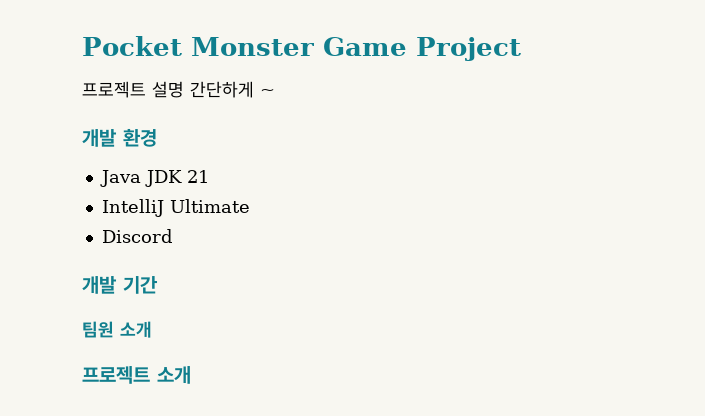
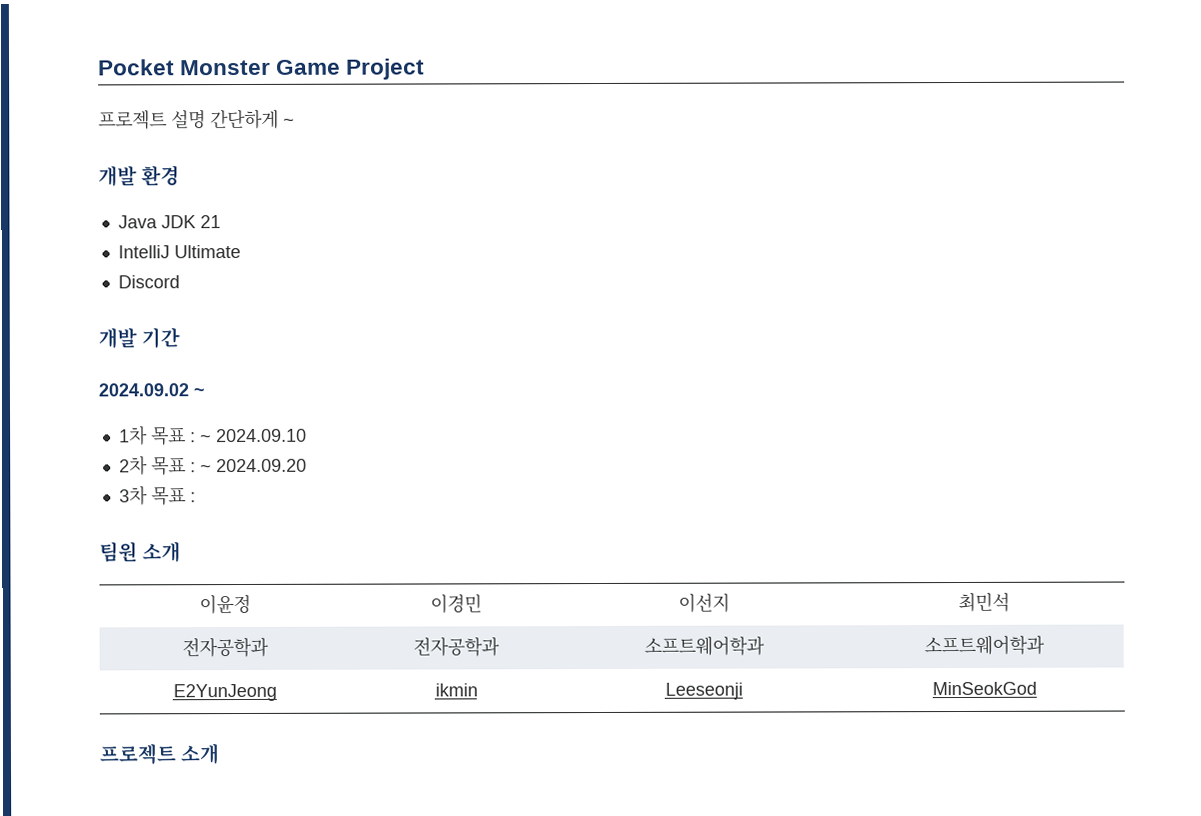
+ 2024.09.02 ~
+ 1차 목표 : ~ 2024.09.10
+ 2차 목표 : ~ 2024.09.20
+ 3차 목표 :
  팀원 소개
+ 이윤정 | 이경민 | 이선지 | 최민석
+ 전자공학과 | 전자공학과 | 소프트웨어학과 | 소프트웨어학과
+ E2YunJeong | ikmin | Leeseonji | MinSeokGod

